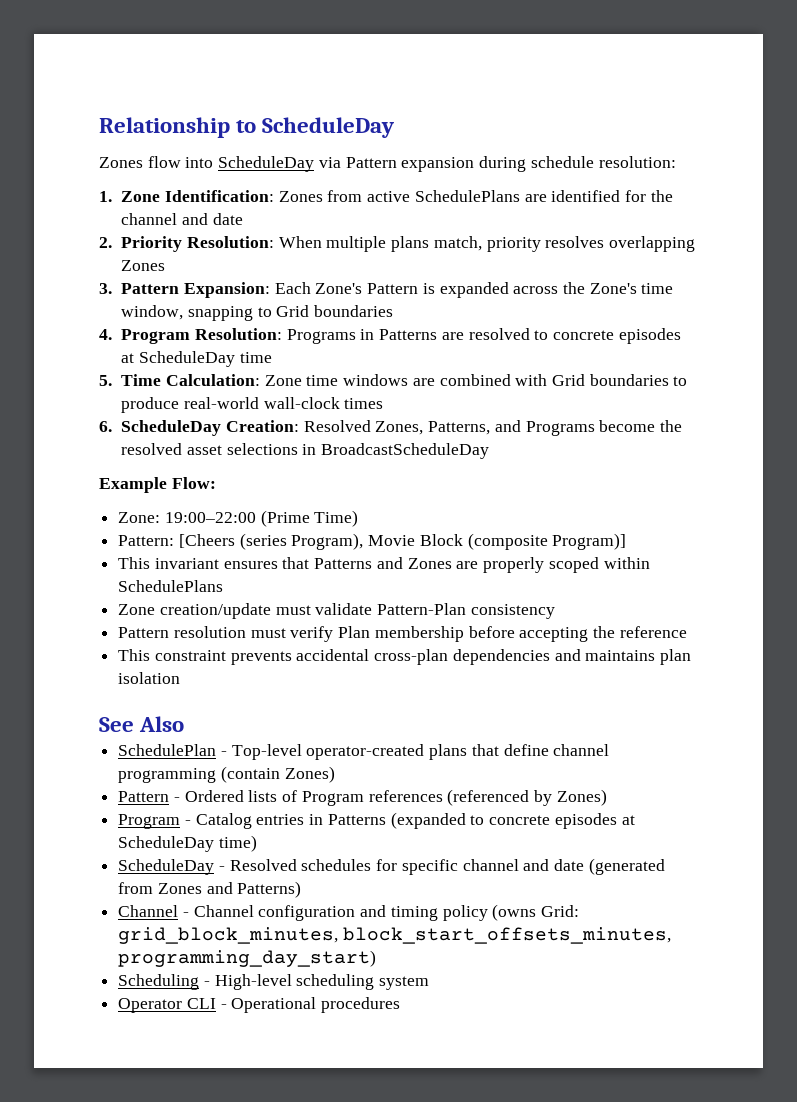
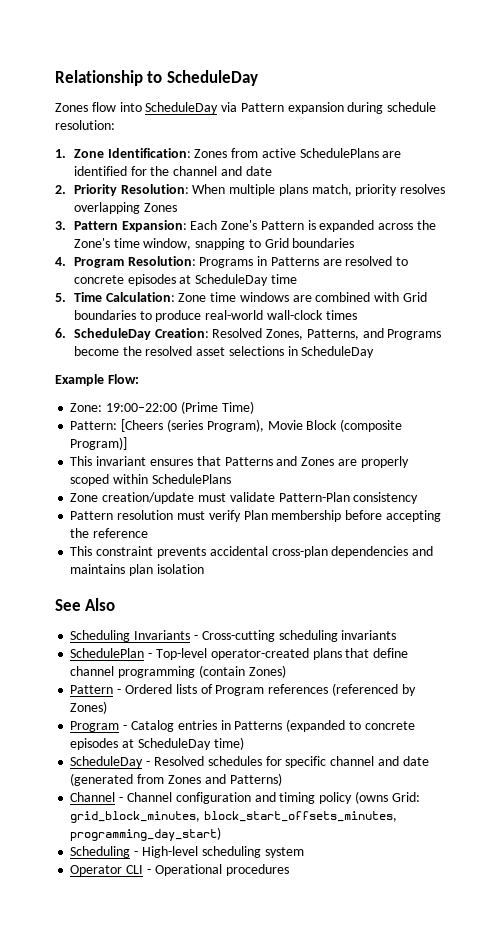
- 6. ScheduleDay Creation: Resolved Zones, Patterns, and Programs become the resolved asset selections in BroadcastScheduleDay
+ 6. ScheduleDay Creation: Resolved Zones, Patterns, and Programs become the resolved asset selections in ScheduleDay
+ Scheduling Invariants - Cross-cutting scheduling invariants

